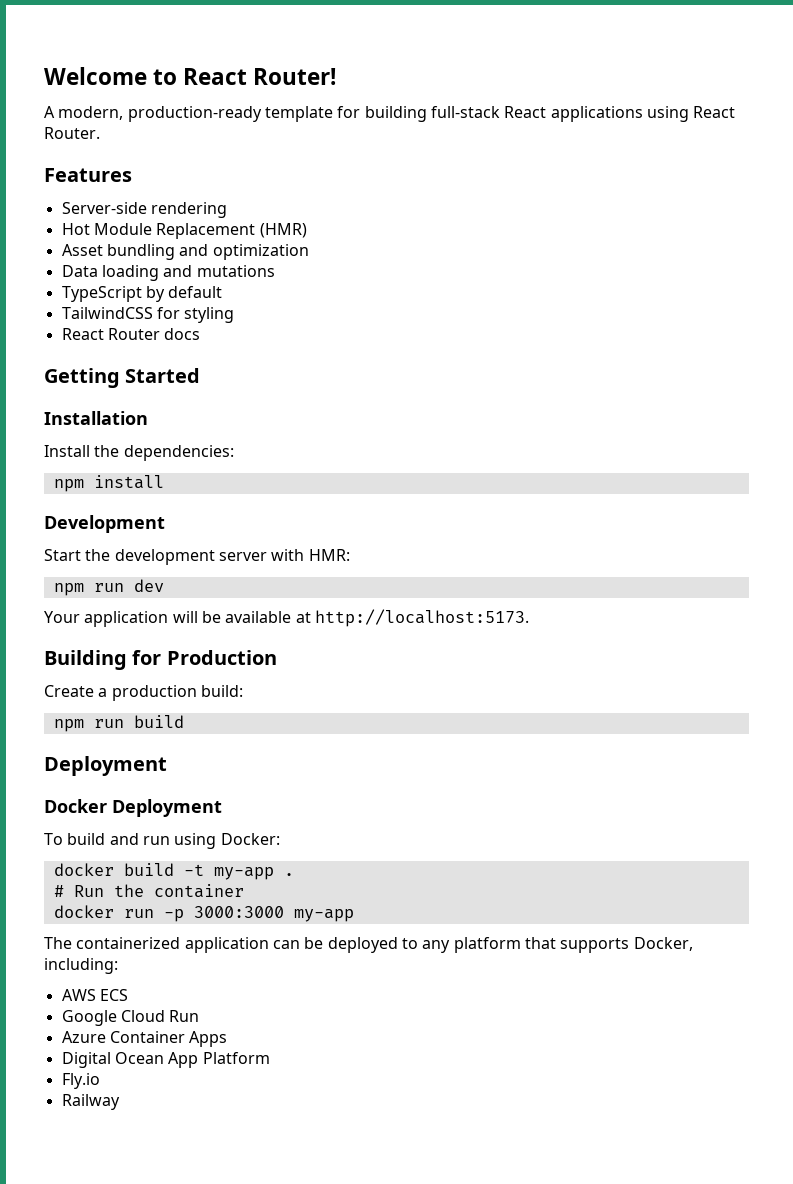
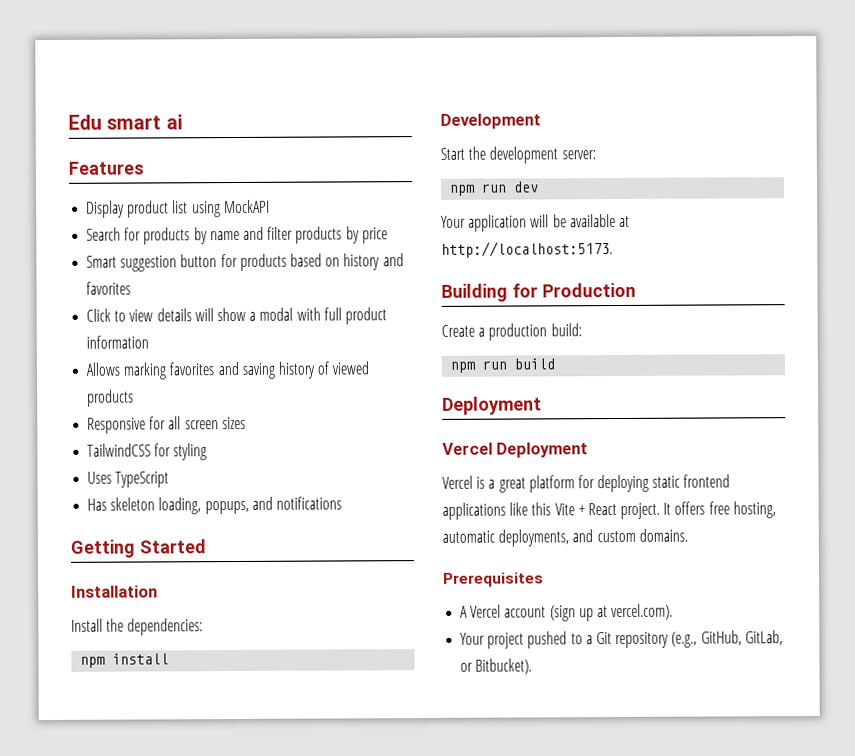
- Welcome to React Router!
- A modern, production-ready template for building full-stack React applications using React Router.
+ Edu smart ai
  Features
- Server-side rendering
- Hot Module Replacement (HMR)
- Asset bundling and optimization
- Data loading and mutations
- TypeScript by default
+ Display product list using MockAPI
+ Search for products by name and filter products by price
+ Smart suggestion button for products based on history and favorites
+ Click to view details will show a modal with full product information
+ Allows marking favorites and saving history of viewed products
+ Responsive for all screen sizes
  TailwindCSS for styling
- React Router docs
+ Uses TypeScript
+ Has skeleton loading, popups, and notifications
- Start the development server with HMR:
+ Start the development server:
- Docker Deployment
- To build and run using Docker:
- docker build -t my-app .
- # Run the container
- docker run -p 3000:3000 my-app
- The containerized application can be deployed to any platform that supports Docker, including:
- AWS ECS
- Google Cloud Run
- Azure Container Apps
- Digital Ocean App Platform
- Fly.io
- Railway
+ Vercel Deployment
+ Vercel is a great platform for deploying static frontend applications like this Vite + React project. It offers free hosting, automatic deployments, and custom domains.
+ Prerequisites
+ A Vercel account (sign up at vercel.com).
+ Your project pushed to a Git repository (e.g., GitHub, GitLab, or Bitbucket).

